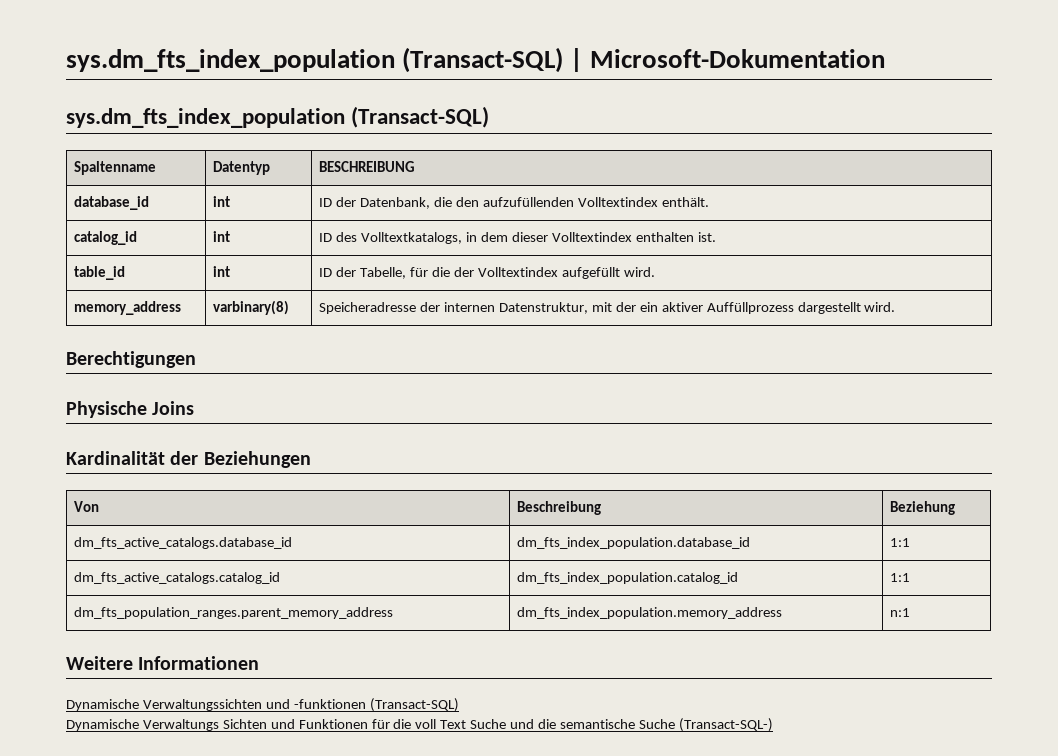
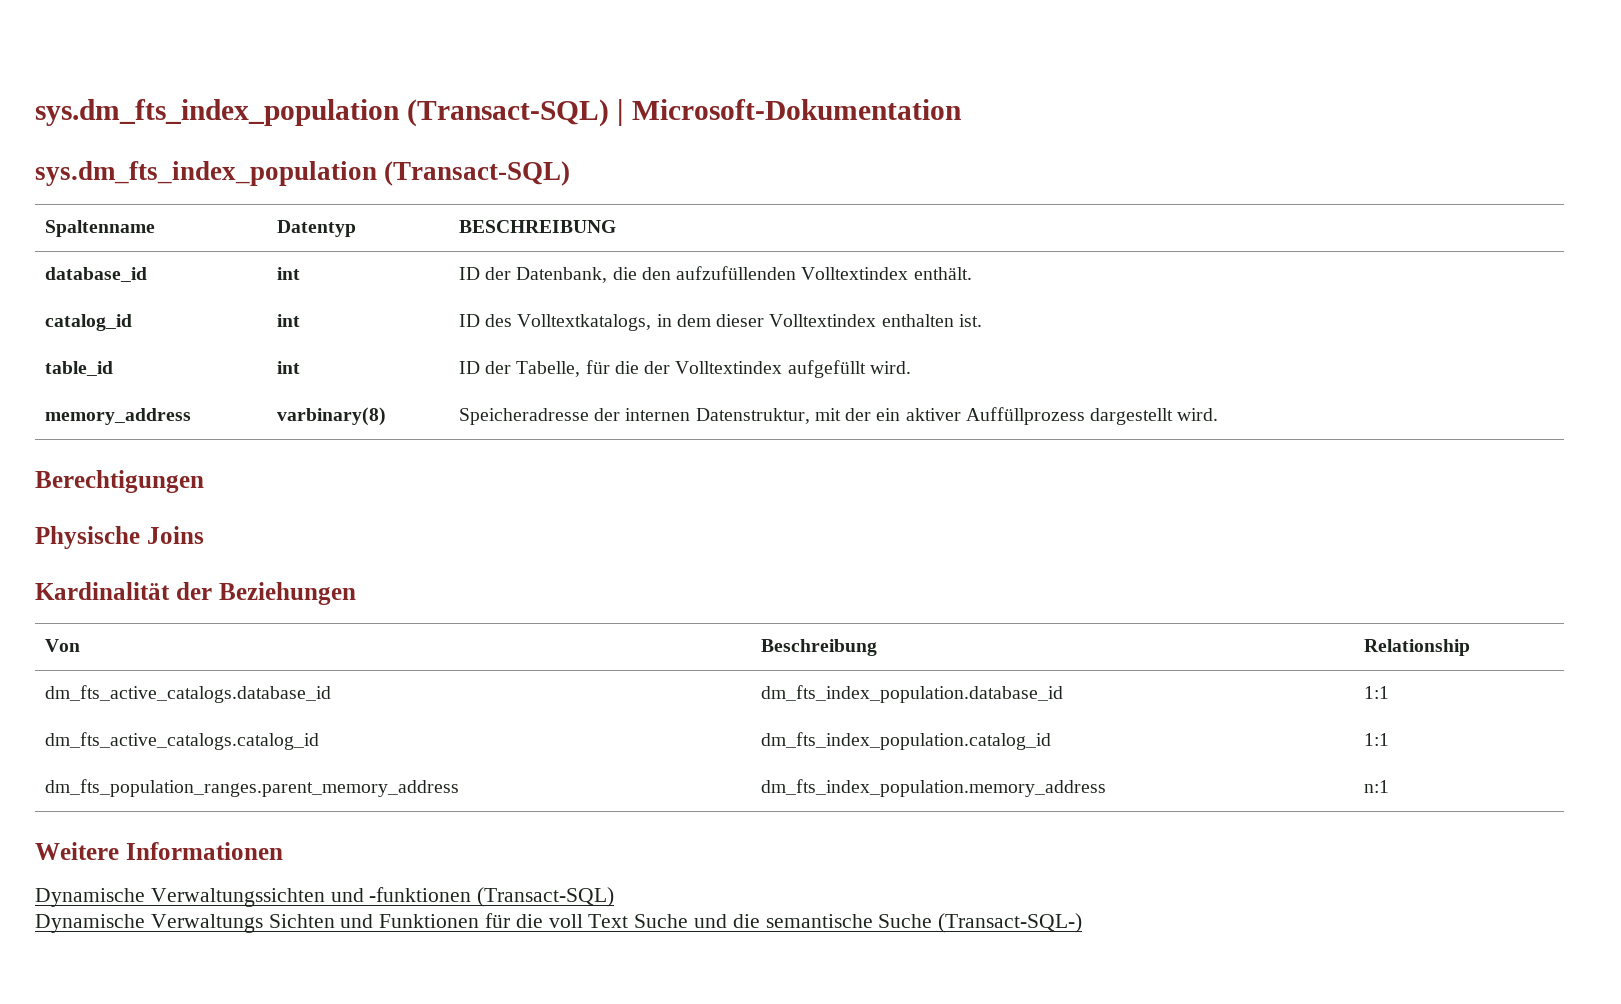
- Von | Beschreibung | Beziehung
+ Von | Beschreibung | Relationship

